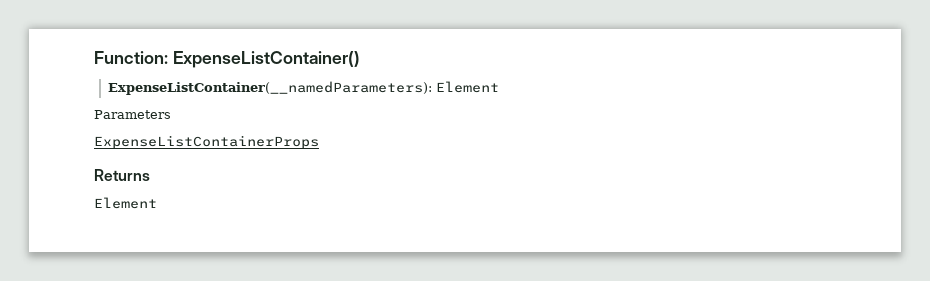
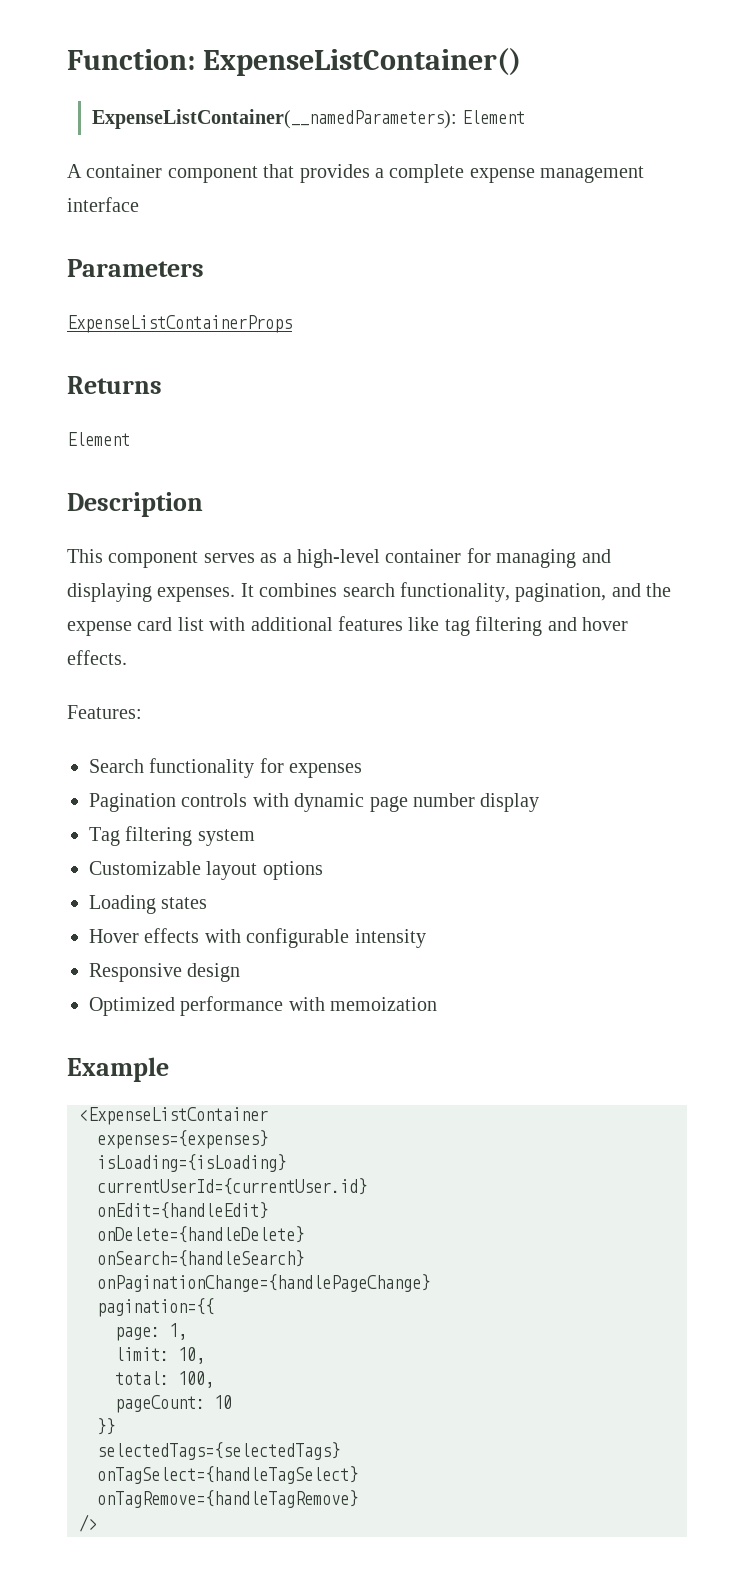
+ A container component that provides a complete expense management interface
  Parameters
  ExpenseListContainerProps
  Returns
  Element
+ Description
+ This component serves as a high-level container for managing and displaying expenses. It combines search functionality, pagination, and the expense card list with additional features like tag filtering and hover effects.
+ Features:
+ Search functionality for expenses
+ Pagination controls with dynamic page number display
+ Tag filtering system
+ Customizable layout options
+ Loading states
+ Hover effects with configurable intensity
+ Responsive design
+ Optimized performance with memoization
+ Example
+ <ExpenseListContainer
+ expenses={expenses}
+ isLoading={isLoading}
+ currentUserId={currentUser.id}
+ onEdit={handleEdit}
+ onDelete={handleDelete}
+ onSearch={handleSearch}
+ onPaginationChange={handlePageChange}
+ pagination={{
+ page: 1,
+ limit: 10,
+ total: 100,
+ pageCount: 10
+ }}
+ selectedTags={selectedTags}
+ onTagSelect={handleTagSelect}
+ onTagRemove={handleTagRemove}
+ />

